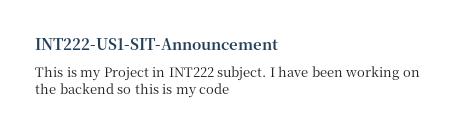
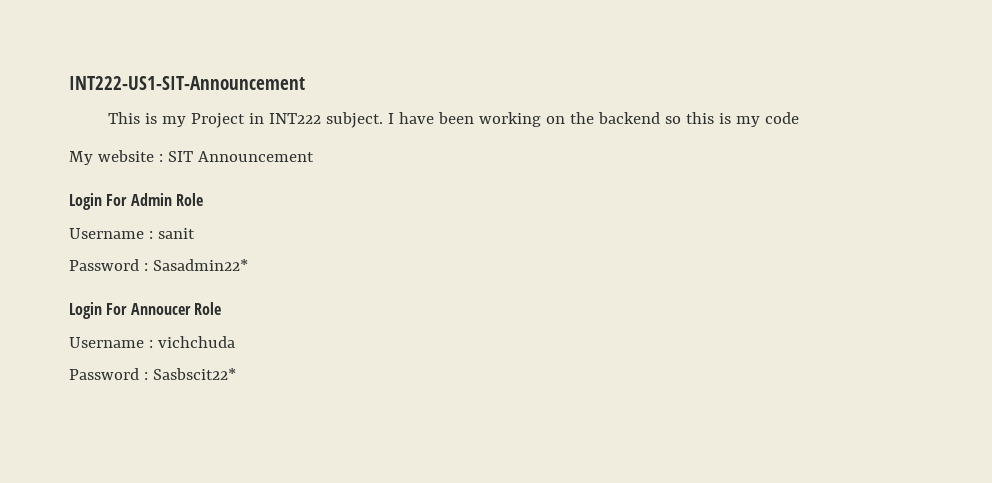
+ My website : SIT Announcement
+ Login For Admin Role
+ Username : sanit
+ Password : Sasadmin22*
+ Login For Annoucer Role
+ Username : vichchuda
+ Password : Sasbscit22*

